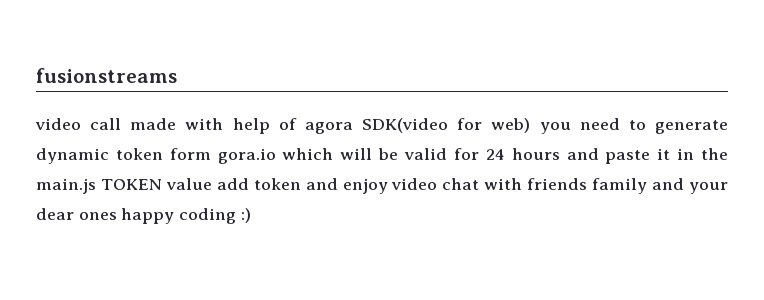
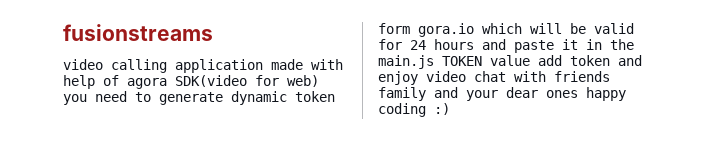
- video call made with help of agora SDK(video for web) you need to generate dynamic token form gora.io which will be valid for 24 hours and paste it in the main.js TOKEN value add token and enjoy video chat with friends family and your dear ones happy coding :)
+ video calling application made with help of agora SDK(video for web) you need to generate dynamic token form gora.io which will be valid for 24 hours and paste it in the main.js TOKEN value add token and enjoy video chat with friends family and your dear ones happy coding :)

